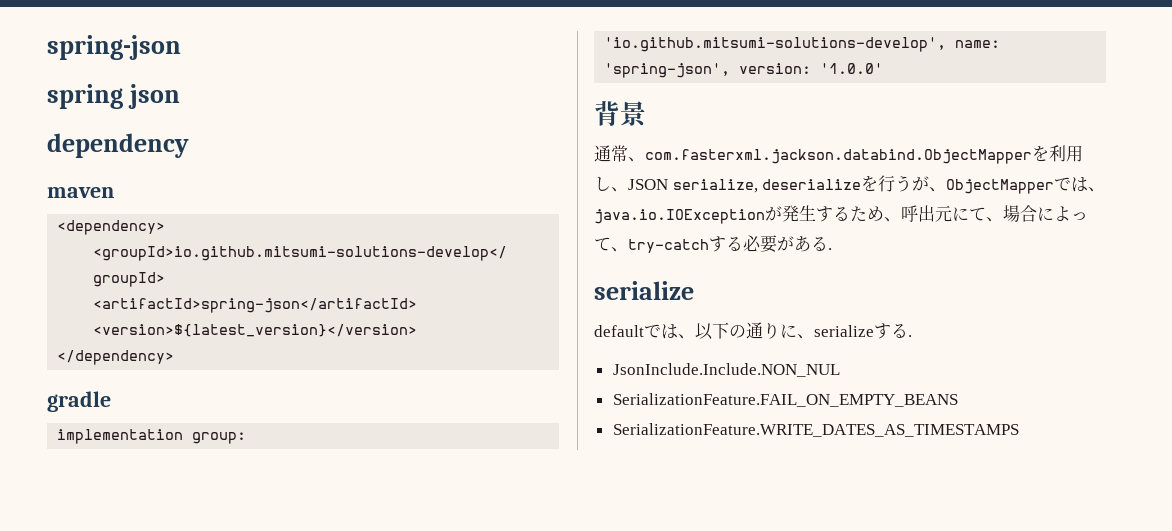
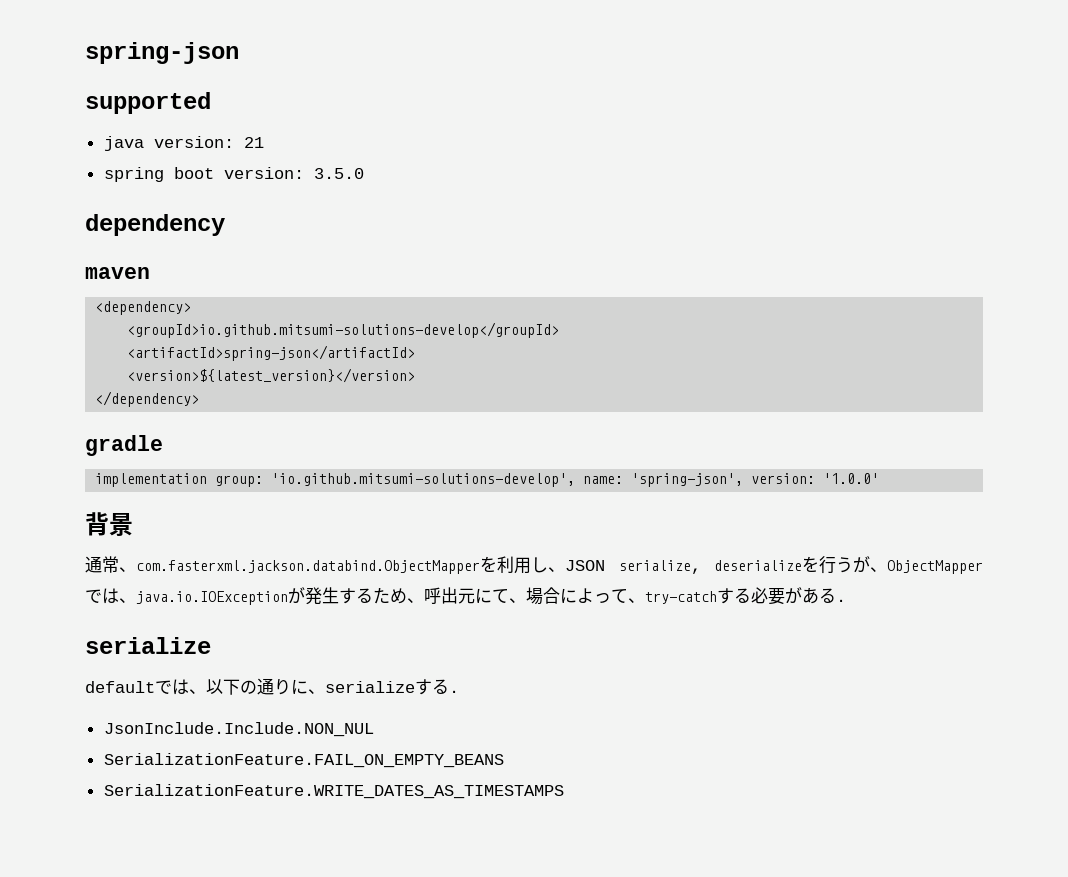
- spring json
+ supported
+ java version: 21
+ spring boot version: 3.5.0

